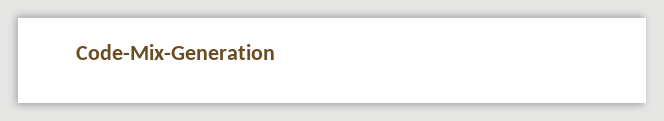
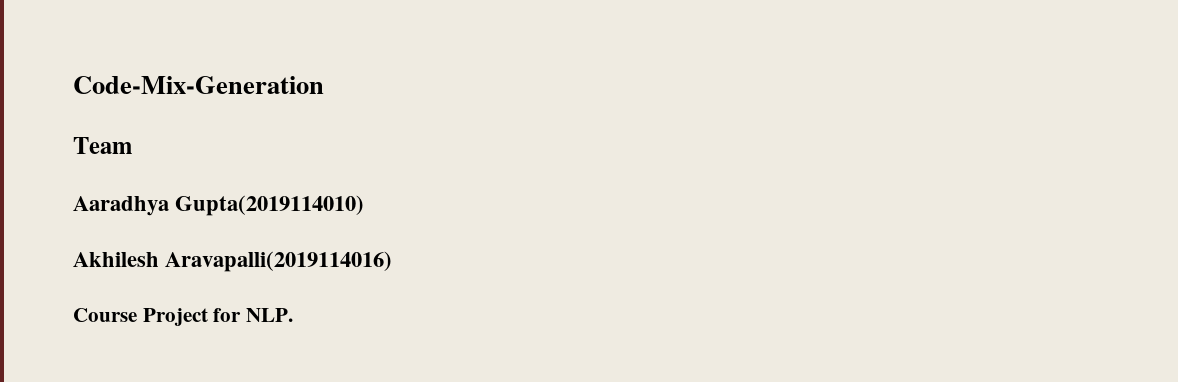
+ Team
+ Aaradhya Gupta(2019114010)
+ Akhilesh Aravapalli(2019114016)
+ Course Project for NLP.

